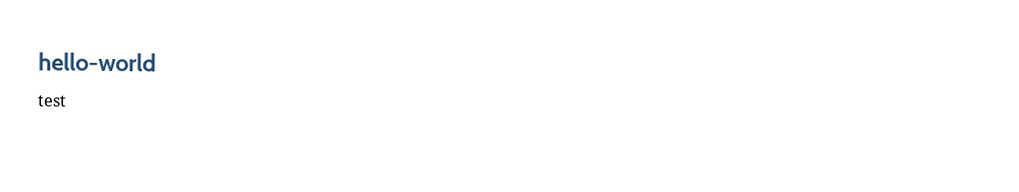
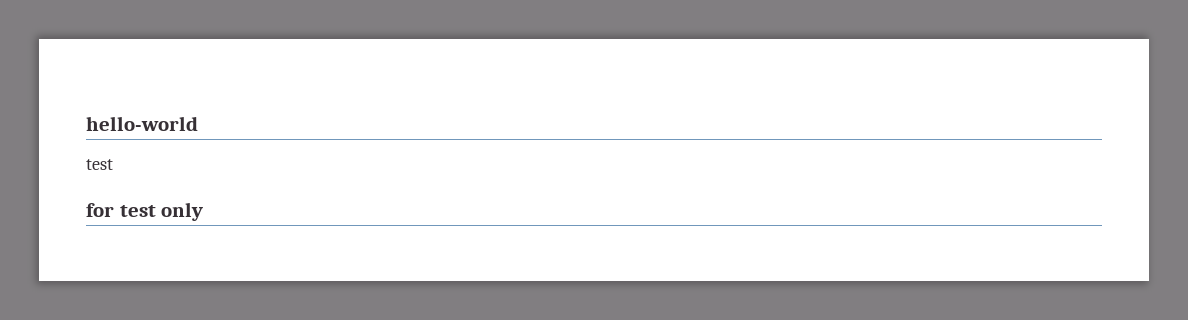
+ for test only

